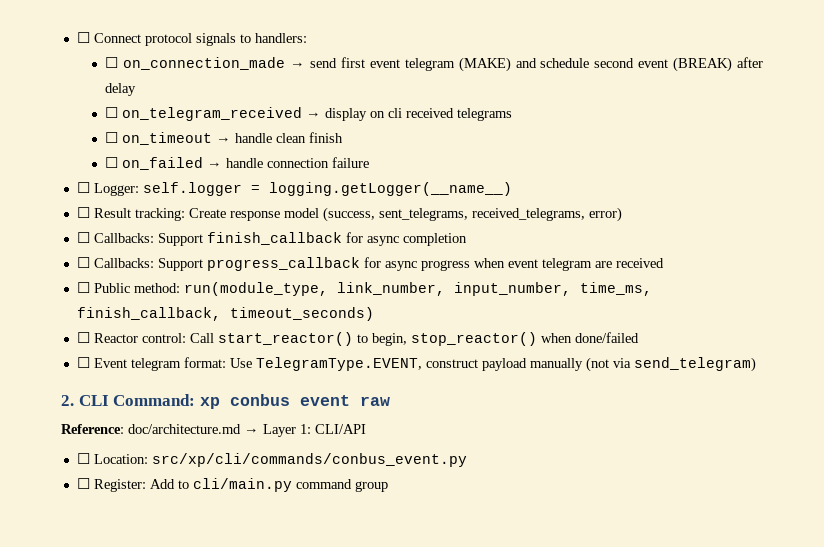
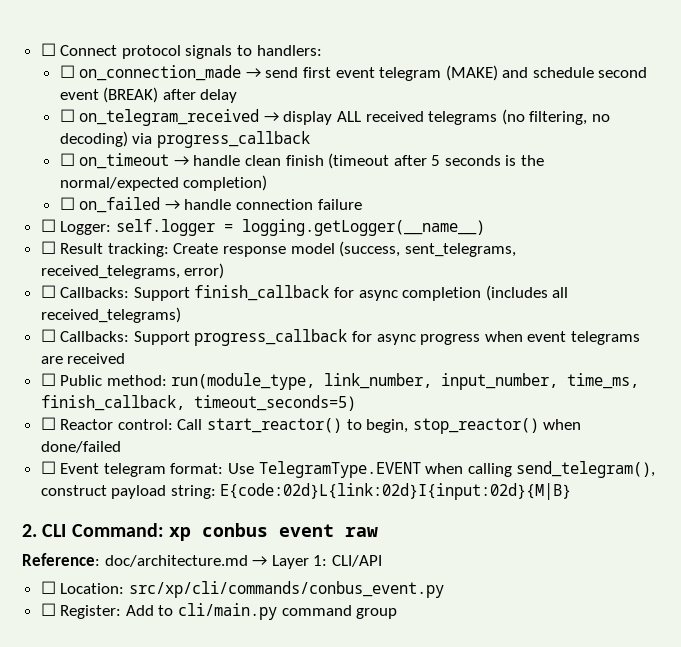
- ☐ on_telegram_received → display on cli received telegrams
+ ☐ on_telegram_received → display ALL received telegrams (no filtering, no decoding) via progress_callback
- ☐ on_timeout → handle clean finish
+ ☐ on_timeout → handle clean finish (timeout after 5 seconds is the normal/expected completion)
- ☐ Callbacks: Support finish_callback for async completion
+ ☐ Callbacks: Support finish_callback for async completion (includes all received_telegrams)
- ☐ Callbacks: Support progress_callback for async progress when event telegram are received
+ ☐ Callbacks: Support progress_callback for async progress when event telegrams are received
- ☐ Public method: run(module_type, link_number, input_number, time_ms, finish_callback, timeout_seconds)
+ ☐ Public method: run(module_type, link_number, input_number, time_ms, finish_callback, timeout_seconds=5)
- ☐ Event telegram format: Use TelegramType.EVENT, construct payload manually (not via send_telegram)
+ ☐ Event telegram format: Use TelegramType.EVENT when calling send_telegram(), construct payload string: E{code:02d}L{link:02d}I{input:02d}{M|B}

